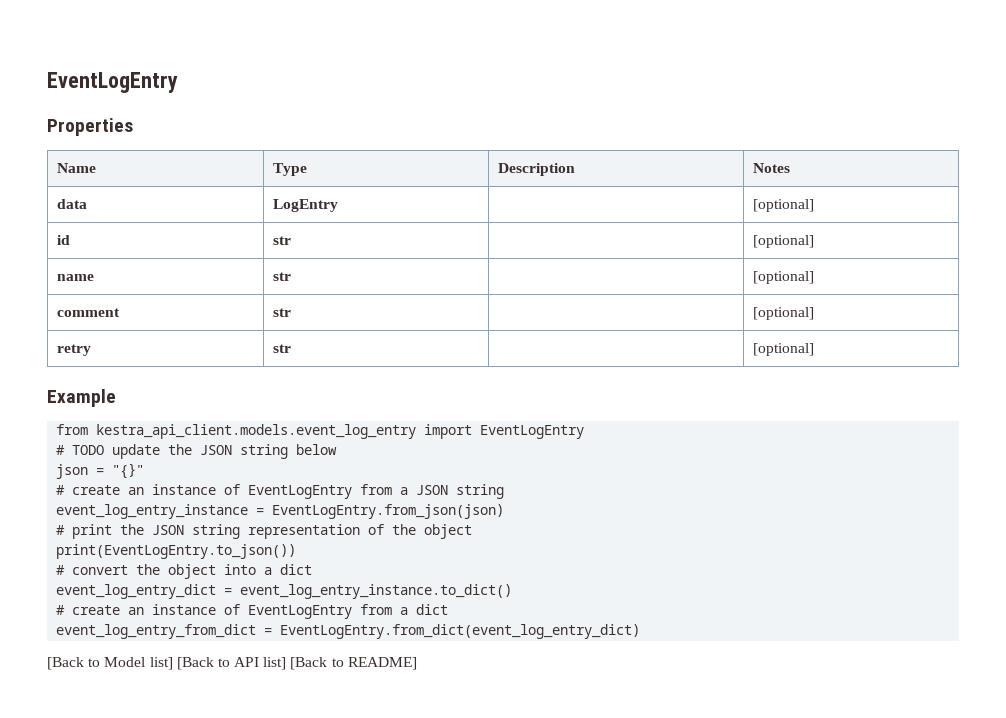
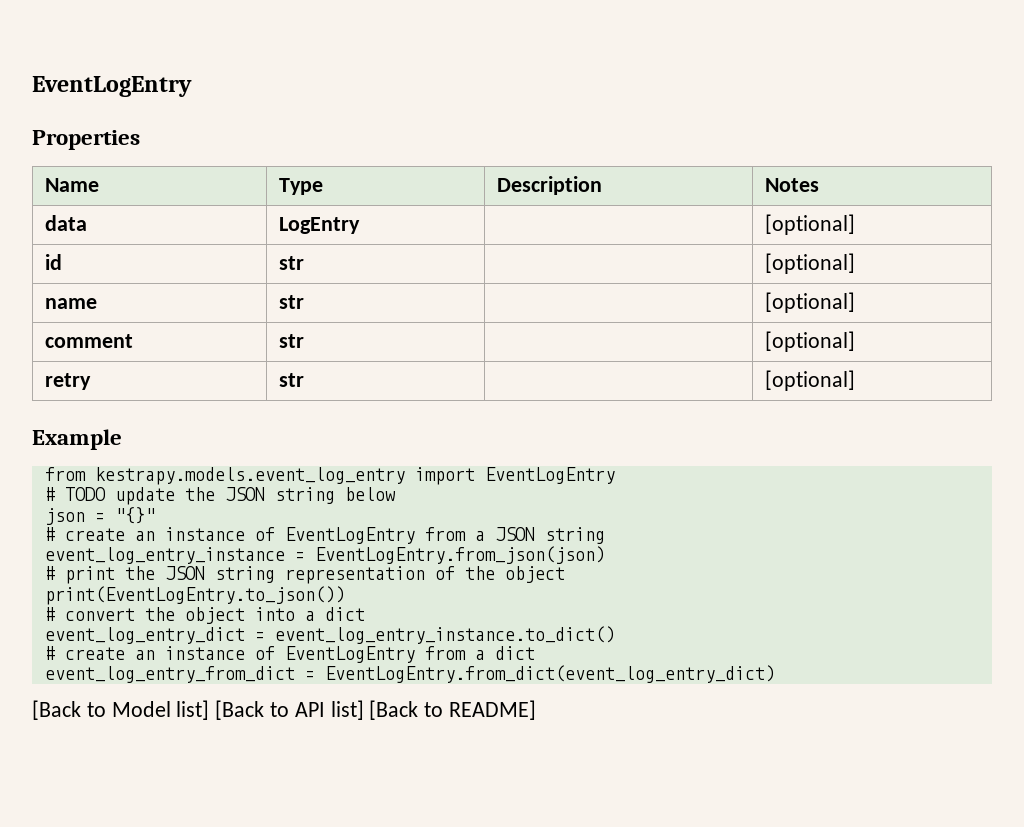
- from kestra_api_client.models.event_log_entry import EventLogEntry
+ from kestrapy.models.event_log_entry import EventLogEntry

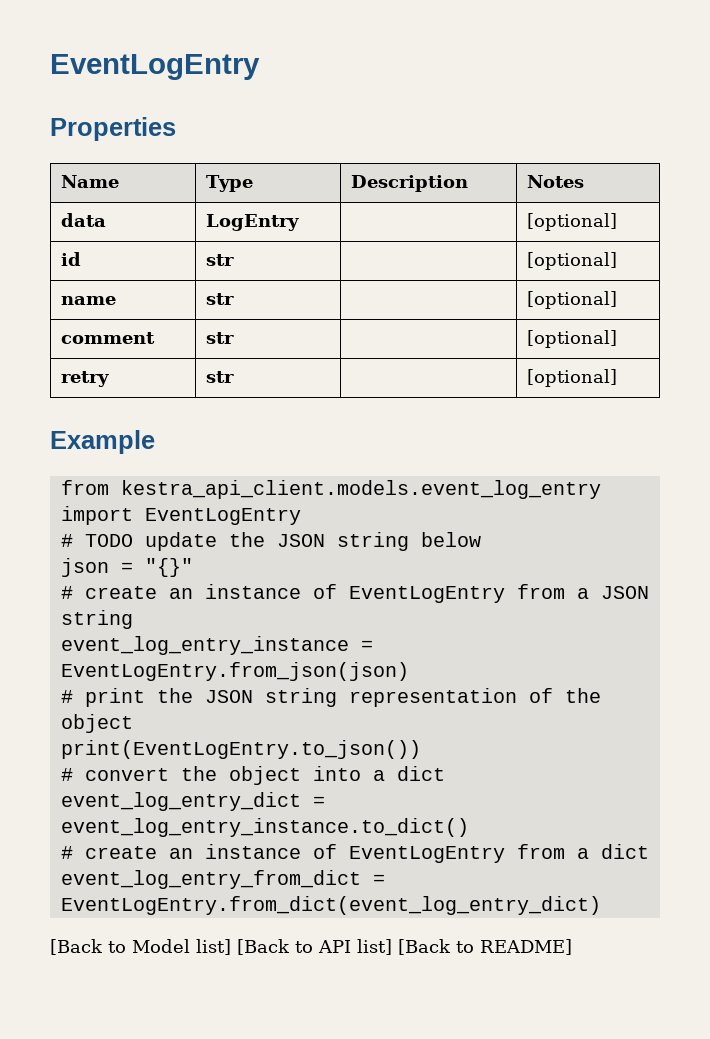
- from kestrapy.models.event_log_entry import EventLogEntry
+ from kestra_api_client.models.event_log_entry import EventLogEntry

